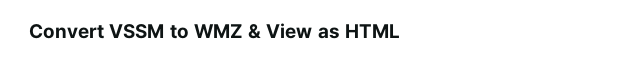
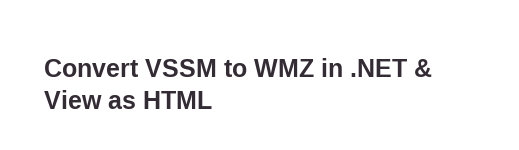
- Convert VSSM to WMZ & View as HTML
+ Convert VSSM to WMZ in .NET & View as HTML

